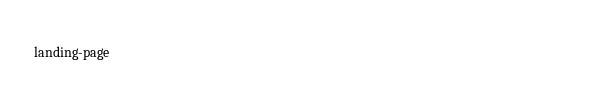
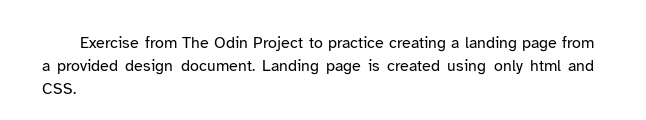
- landing-page
+ Exercise from The Odin Project to practice creating a landing page from a provided design document. Landing page is created using only html and CSS.

